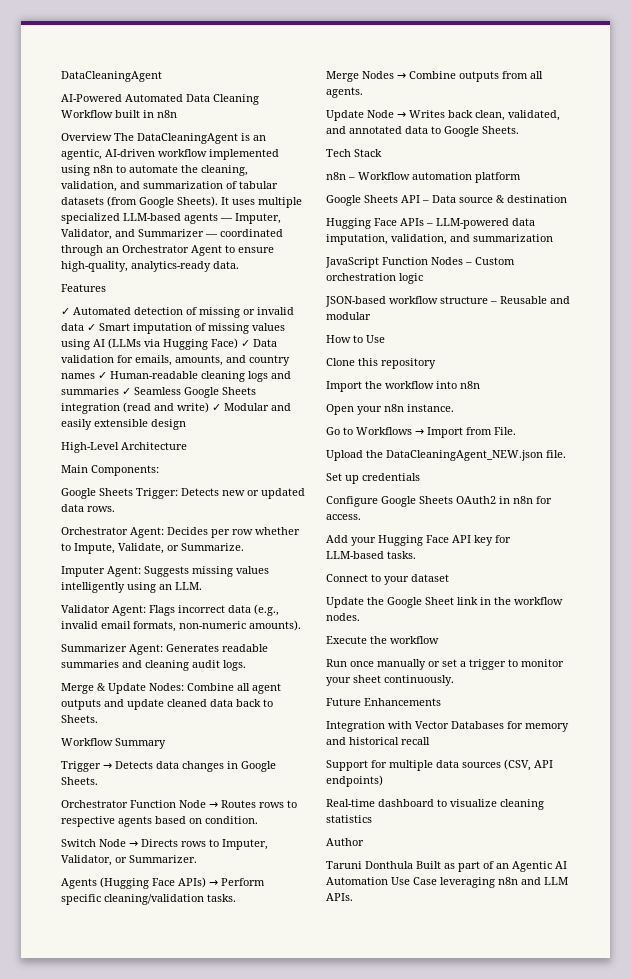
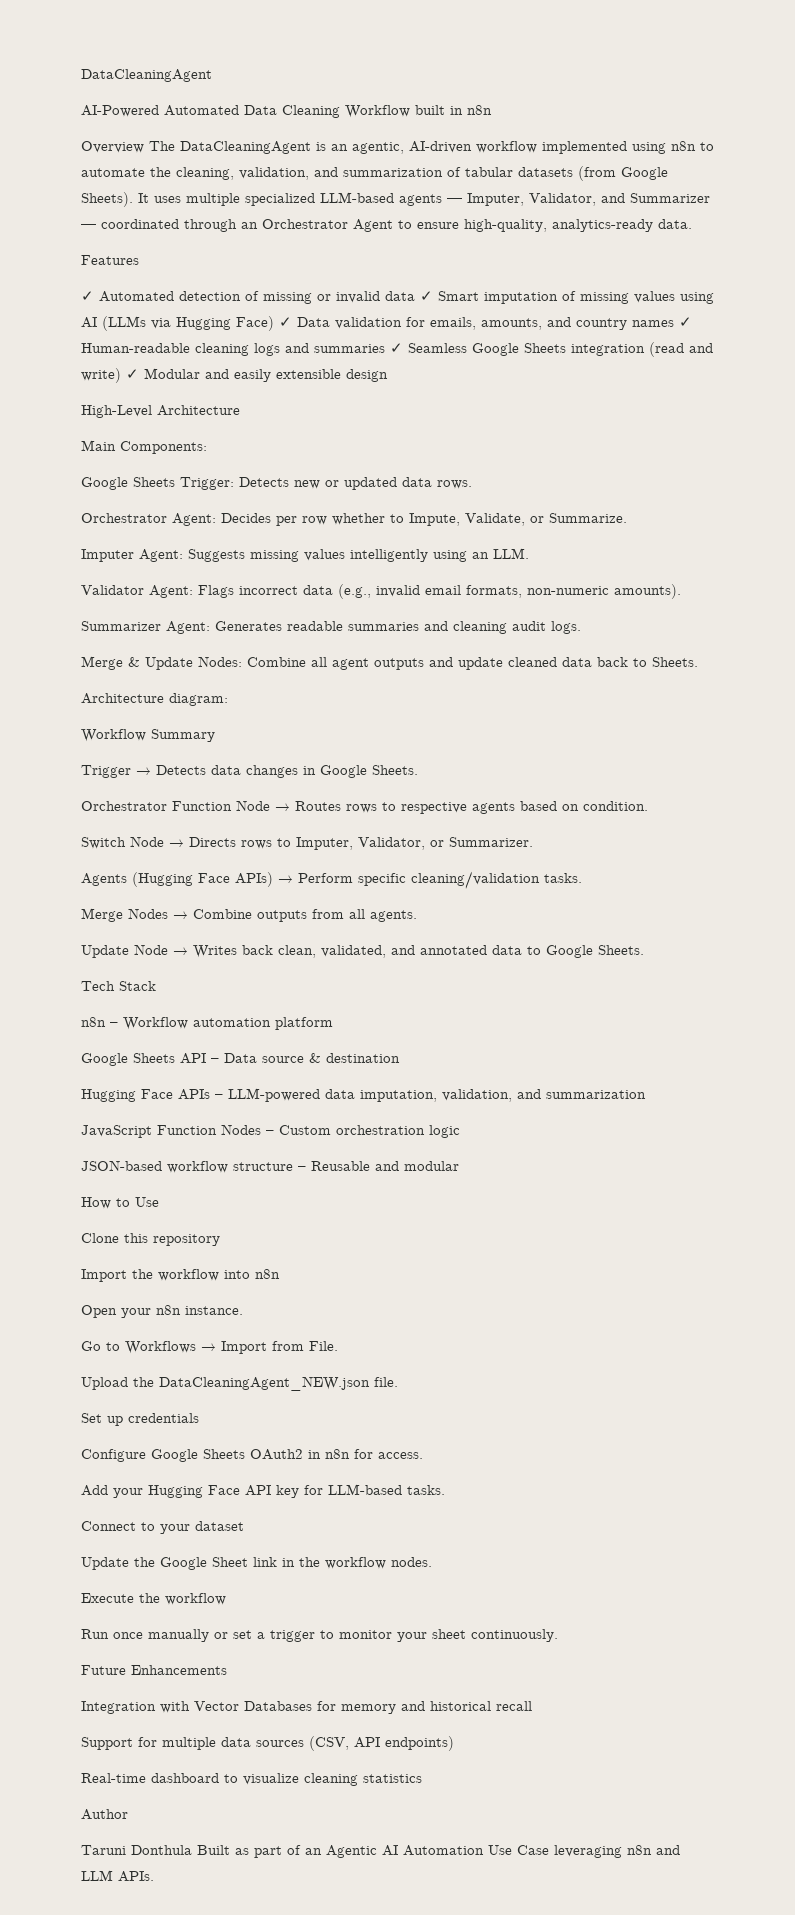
+ Architecture diagram:

